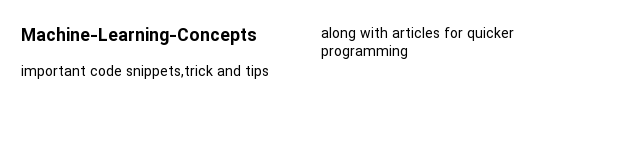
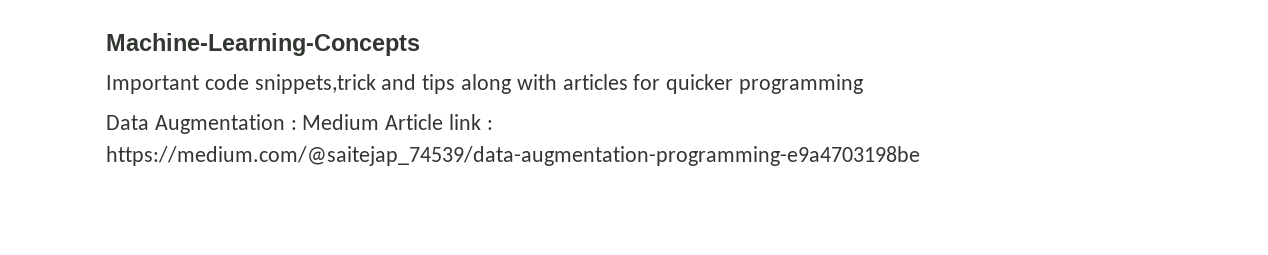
- important code snippets,trick and tips along with articles for quicker programming
+ Important code snippets,trick and tips along with articles for quicker programming
+ Data Augmentation : Medium Article link : https://medium.com/@saitejap_74539/data-augmentation-programming-e9a4703198be

